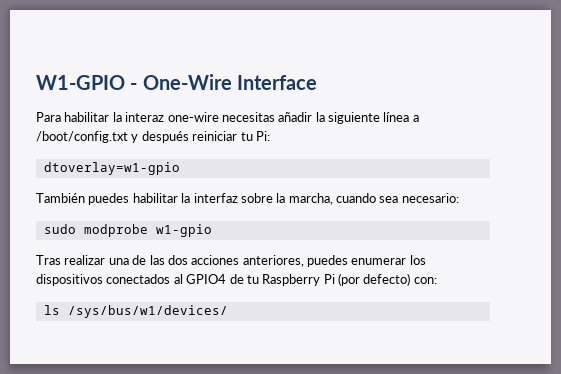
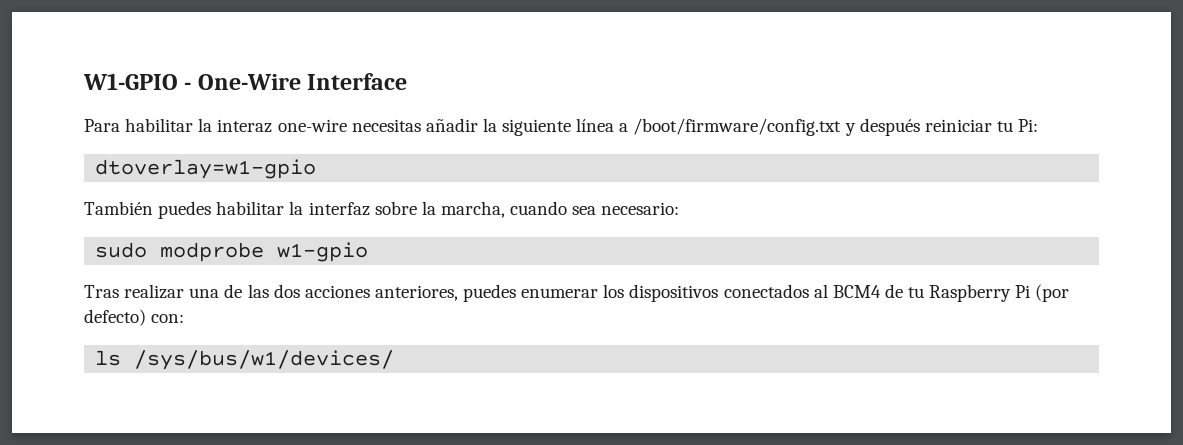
- Para habilitar la interaz one-wire necesitas añadir la siguiente línea a /boot/config.txt y después reiniciar tu Pi:
+ Para habilitar la interaz one-wire necesitas añadir la siguiente línea a /boot/firmware/config.txt y después reiniciar tu Pi:
- Tras realizar una de las dos acciones anteriores, puedes enumerar los dispositivos conectados al GPIO4 de tu Raspberry Pi (por defecto) con:
+ Tras realizar una de las dos acciones anteriores, puedes enumerar los dispositivos conectados al BCM4 de tu Raspberry Pi (por defecto) con:

